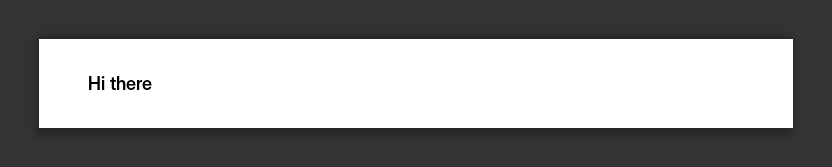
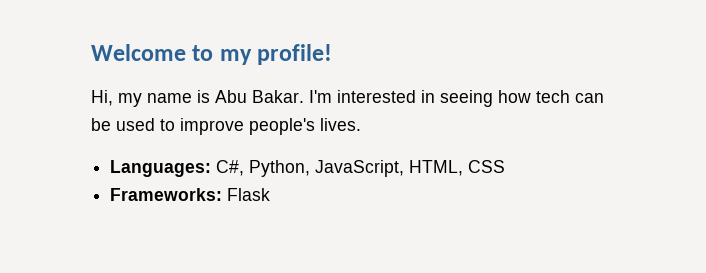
- Hi there
+ Welcome to my profile!
+ Hi, my name is Abu Bakar. I'm interested in seeing how tech can be used to improve people's lives.
+ Languages: C#, Python, JavaScript, HTML, CSS
+ Frameworks: Flask

